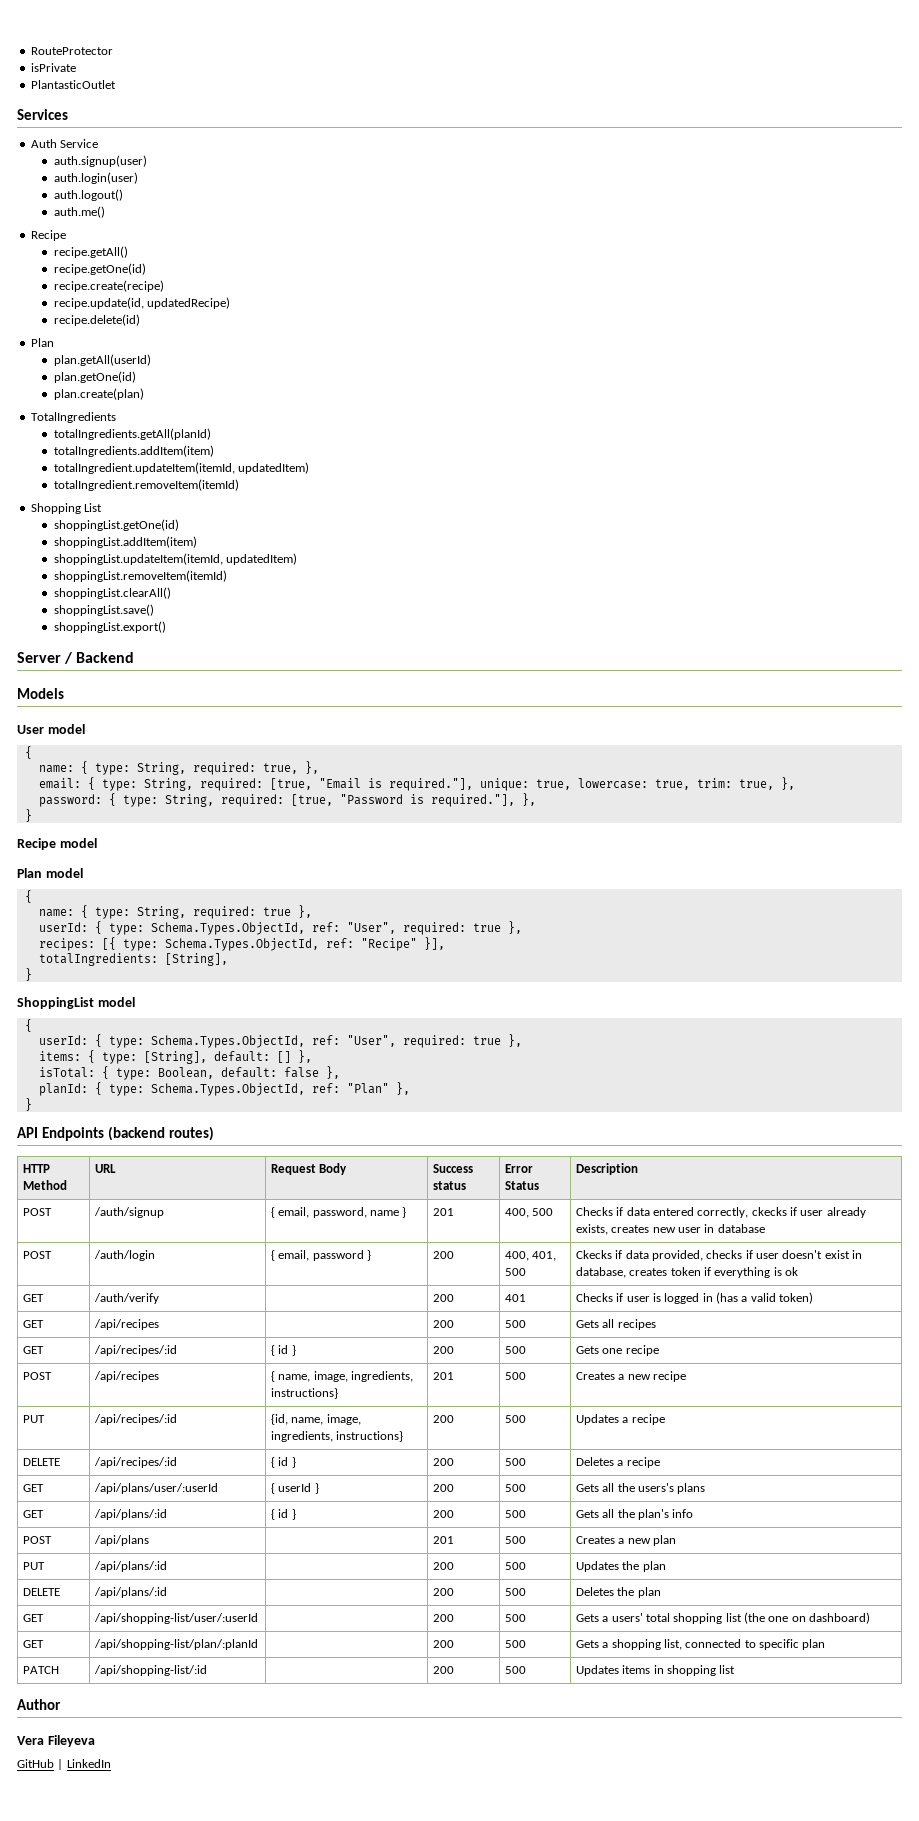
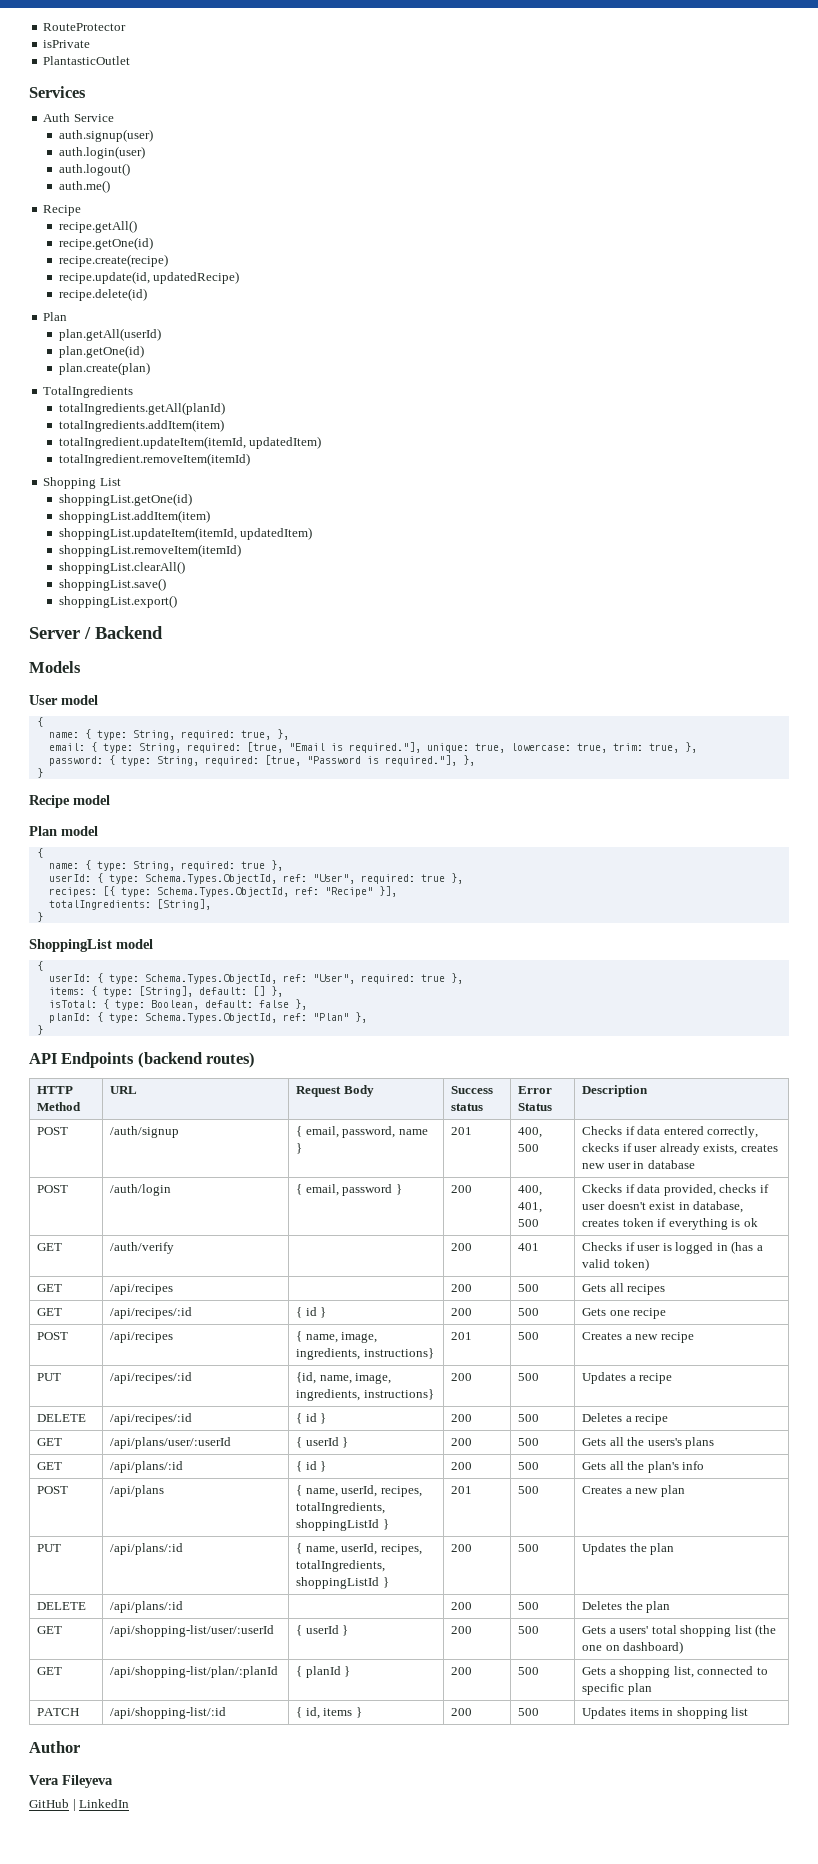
- POST | /api/plans | | 201 | 500 | Creates a new plan
+ POST | /api/plans | { name, userId, recipes, totalIngredients, shoppingListId } | 201 | 500 | Creates a new plan
- PUT | /api/plans/:id | | 200 | 500 | Updates the plan
+ PUT | /api/plans/:id | { name, userId, recipes, totalIngredients, shoppingListId } | 200 | 500 | Updates the plan
- GET | /api/shopping-list/user/:userId | | 200 | 500 | Gets a users' total shopping list (the one on dashboard)
+ GET | /api/shopping-list/user/:userId | { userId } | 200 | 500 | Gets a users' total shopping list (the one on dashboard)
- GET | /api/shopping-list/plan/:planId | | 200 | 500 | Gets a shopping list, connected to specific plan
+ GET | /api/shopping-list/plan/:planId | { planId } | 200 | 500 | Gets a shopping list, connected to specific plan
- PATCH | /api/shopping-list/:id | | 200 | 500 | Updates items in shopping list
+ PATCH | /api/shopping-list/:id | { id, items } | 200 | 500 | Updates items in shopping list

